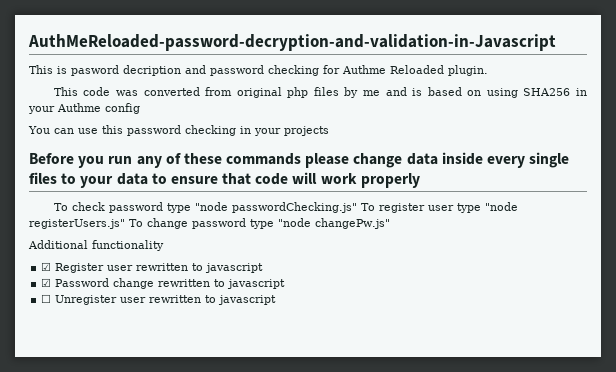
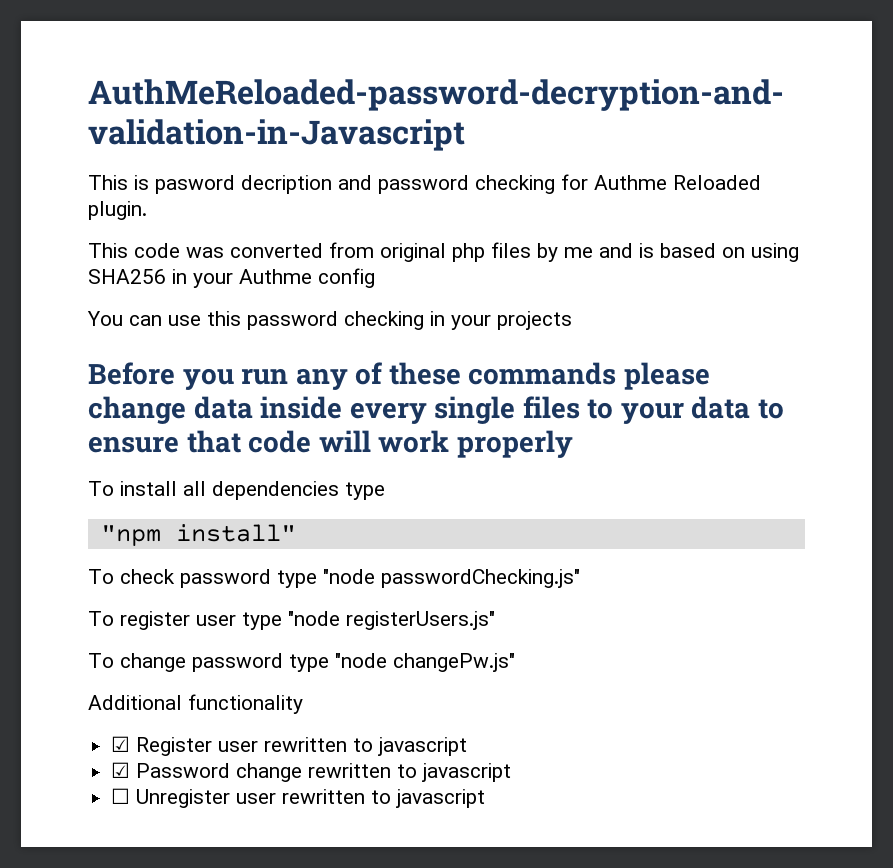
+ To install all dependencies type
+ "npm install"
- To check password type "node passwordChecking.js" To register user type "node registerUsers.js" To change password type "node changePw.js"
+ To check password type "node passwordChecking.js"
+ To register user type "node registerUsers.js"
+ To change password type "node changePw.js"

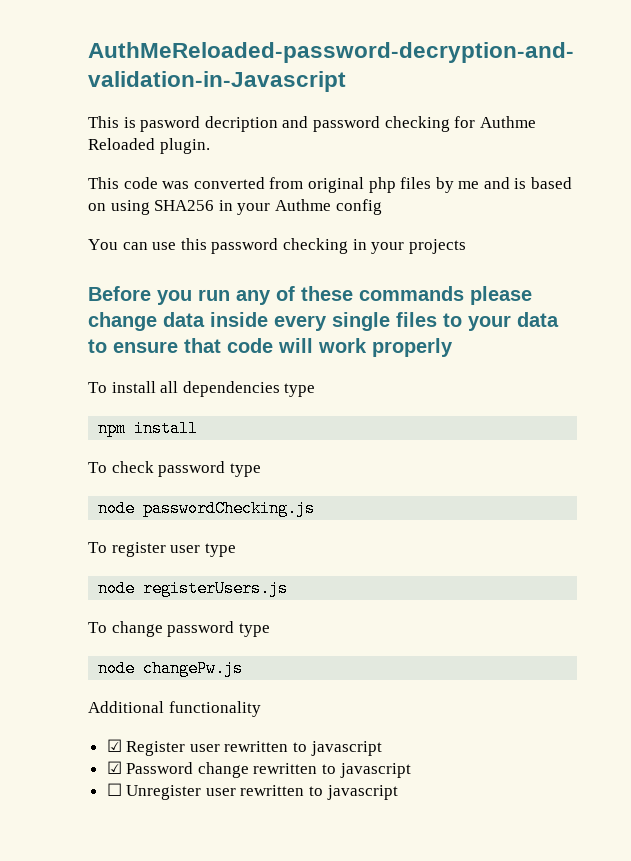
- "npm install"
+ npm install
- To check password type "node passwordChecking.js"
+ To check password type
+ node passwordChecking.js
- To register user type "node registerUsers.js"
+ To register user type
+ node registerUsers.js
- To change password type "node changePw.js"
+ To change password type
+ node changePw.js

